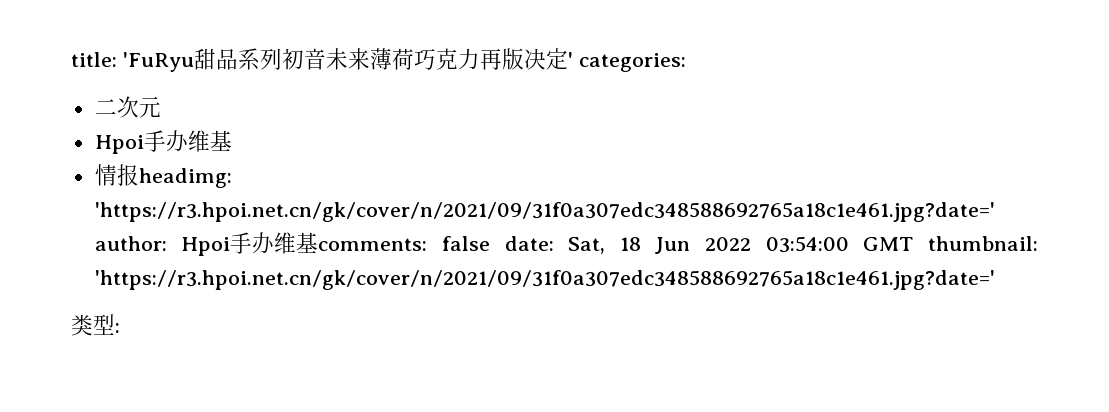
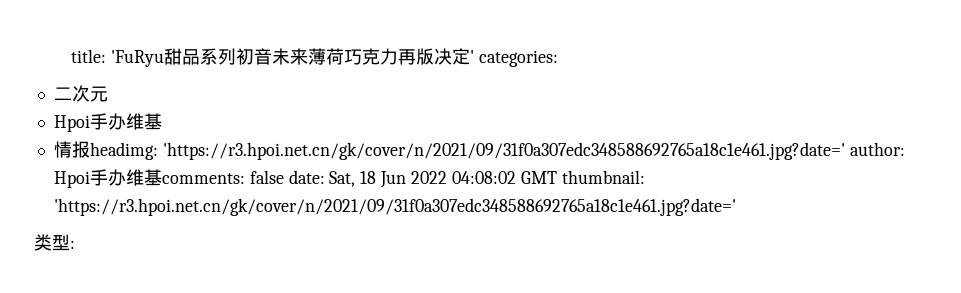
- 情报headimg: 'https://r3.hpoi.net.cn/gk/cover/n/2021/09/31f0a307edc348588692765a18c1e461.jpg?date=' author: Hpoi手办维基comments: false date: Sat, 18 Jun 2022 03:54:00 GMT thumbnail: 'https://r3.hpoi.net.cn/gk/cover/n/2021/09/31f0a307edc348588692765a18c1e461.jpg?date='
+ 情报headimg: 'https://r3.hpoi.net.cn/gk/cover/n/2021/09/31f0a307edc348588692765a18c1e461.jpg?date=' author: Hpoi手办维基comments: false date: Sat, 18 Jun 2022 04:08:02 GMT thumbnail: 'https://r3.hpoi.net.cn/gk/cover/n/2021/09/31f0a307edc348588692765a18c1e461.jpg?date='

